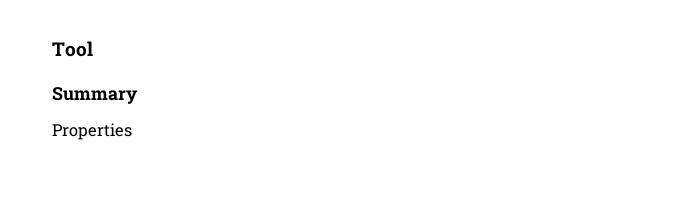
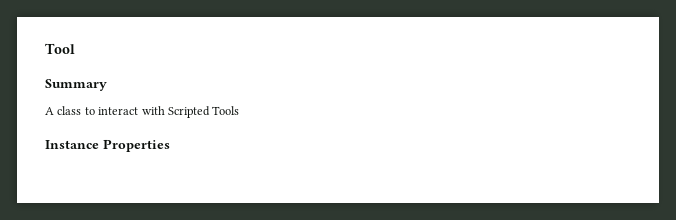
- Properties
+ A class to interact with Scripted Tools
+ Instance Properties

